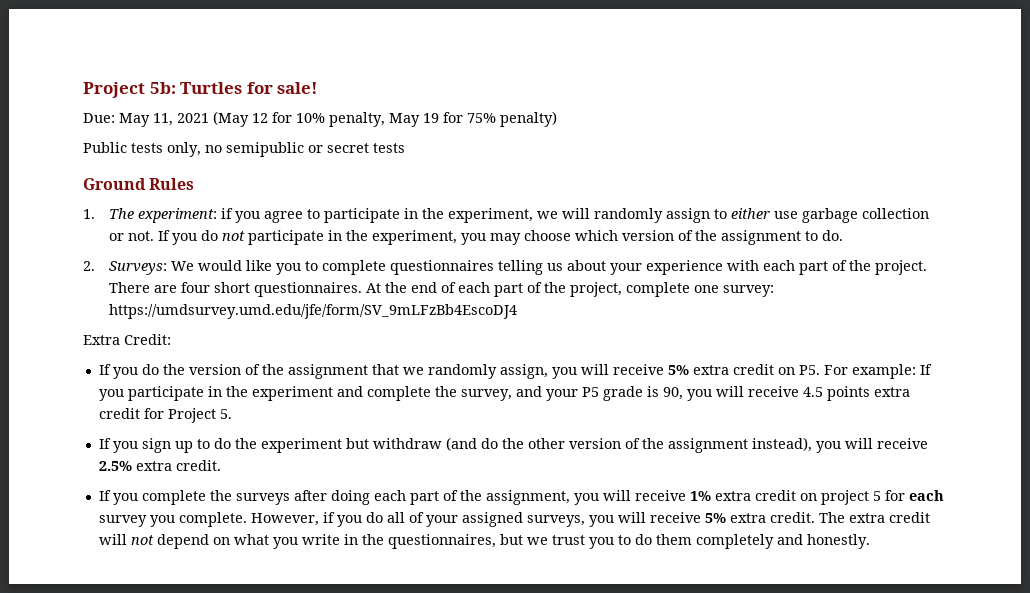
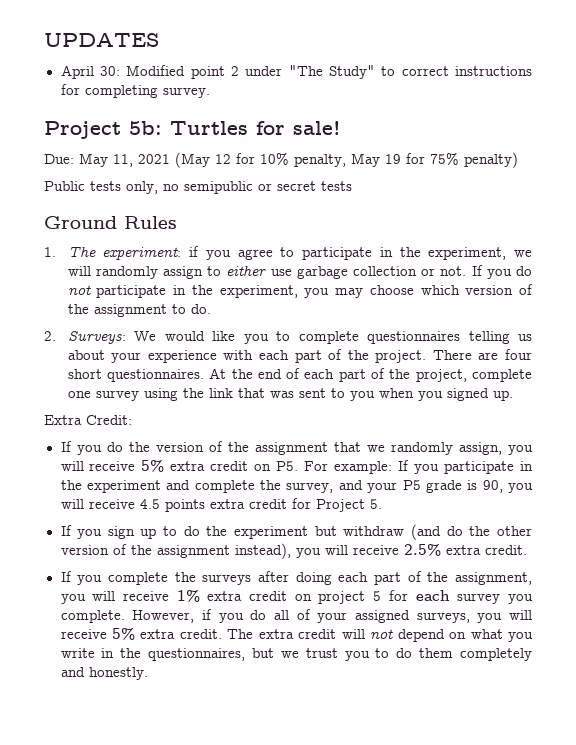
+ UPDATES
+ April 30: Modified point 2 under "The Study" to correct instructions for completing survey.
- At the end of each part of the project, complete one survey: https://umdsurvey.umd.edu/jfe/form/SV_9mLFzBb4EscoDJ4
+ At the end of each part of the project, complete one survey using the link that was sent to you when you signed up.

